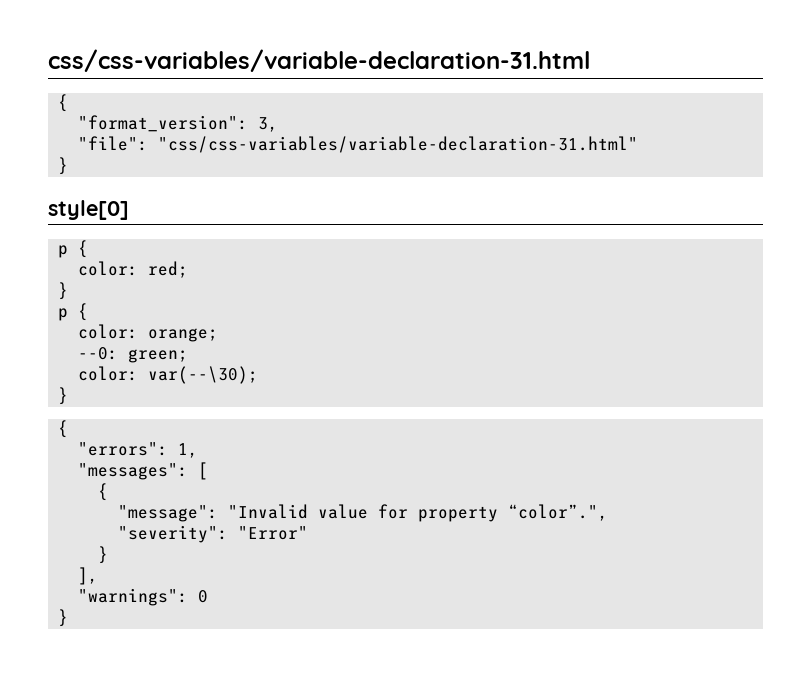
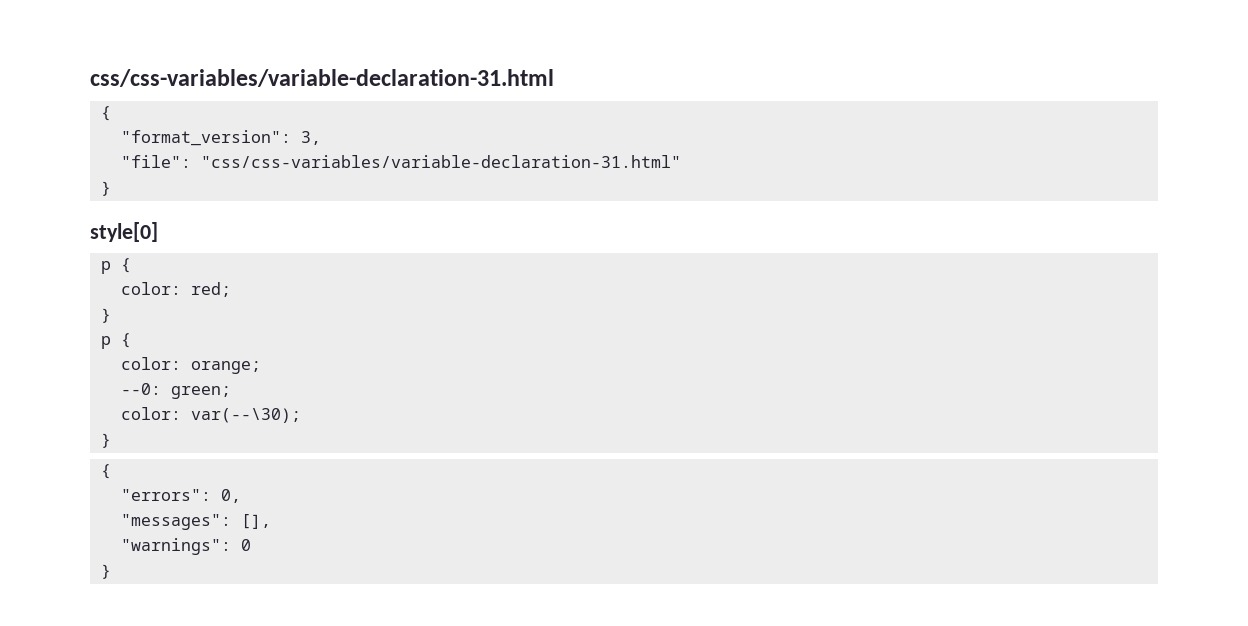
- "errors": 1,
+ "errors": 0,
- "messages": [
- {
- "message": "Invalid value for property “color”.",
- "severity": "Error"
- }
- ],
+ "messages": [],

